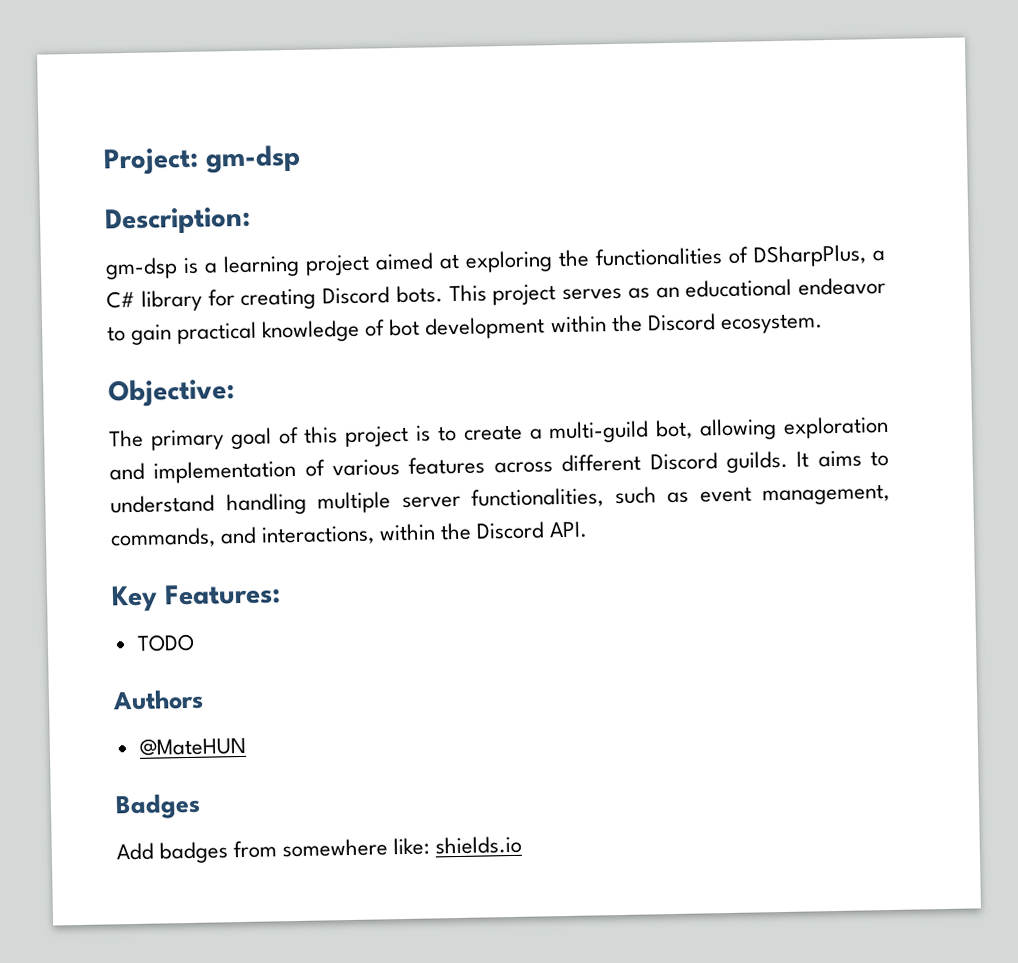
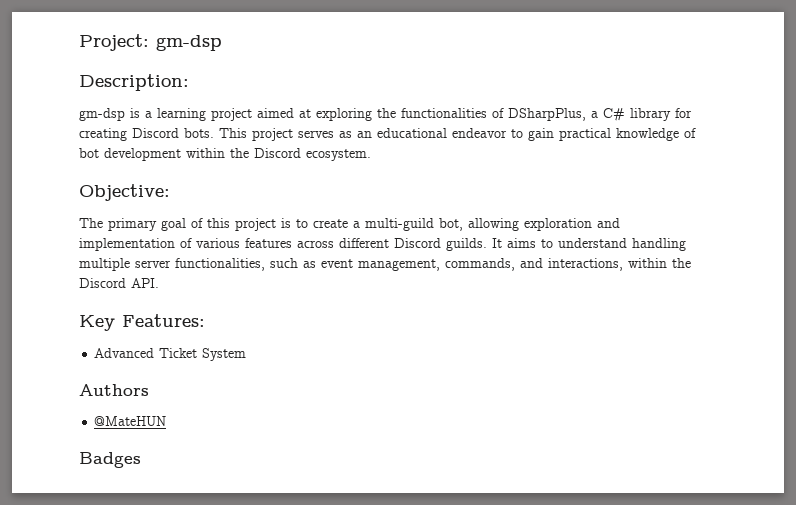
- TODO
+ Advanced Ticket System
- Add badges from somewhere like: shields.io

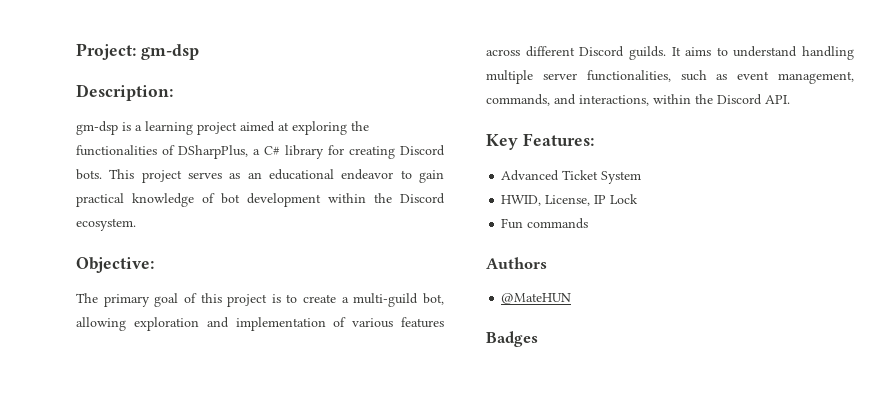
+ HWID, License, IP Lock
+ Fun commands

